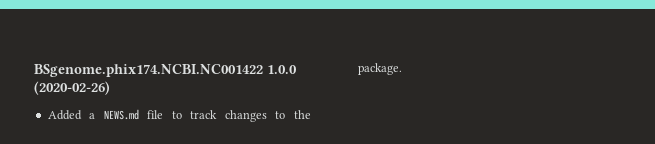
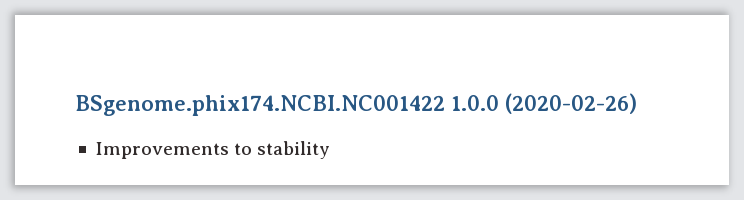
- Added a NEWS.md file to track changes to the package.
+ Improvements to stability

